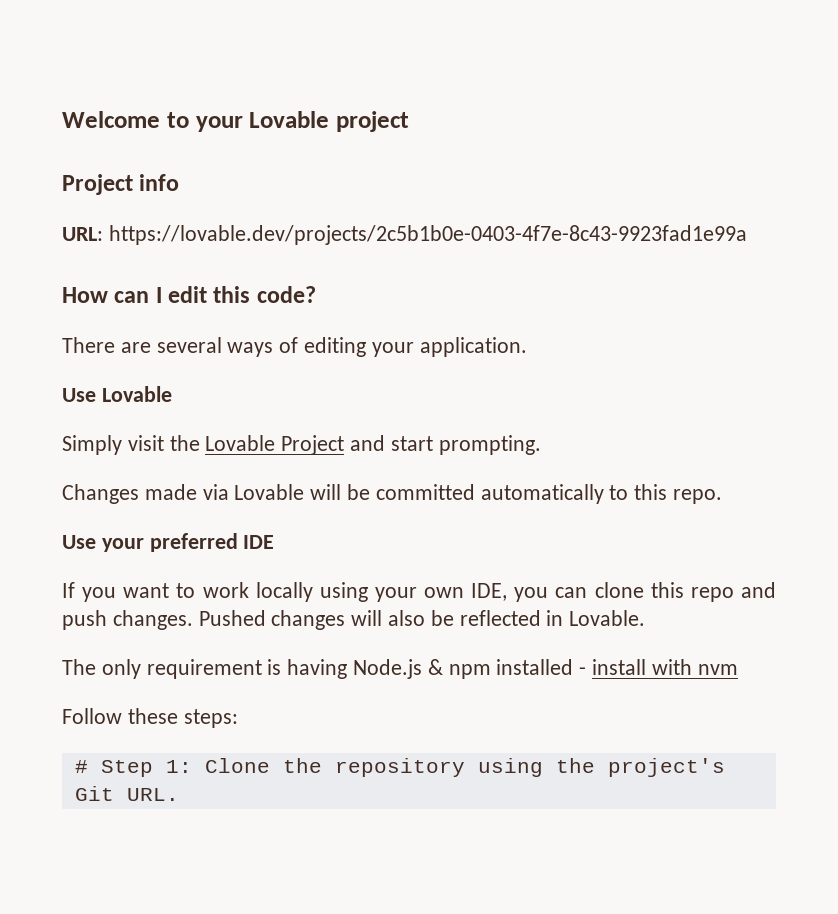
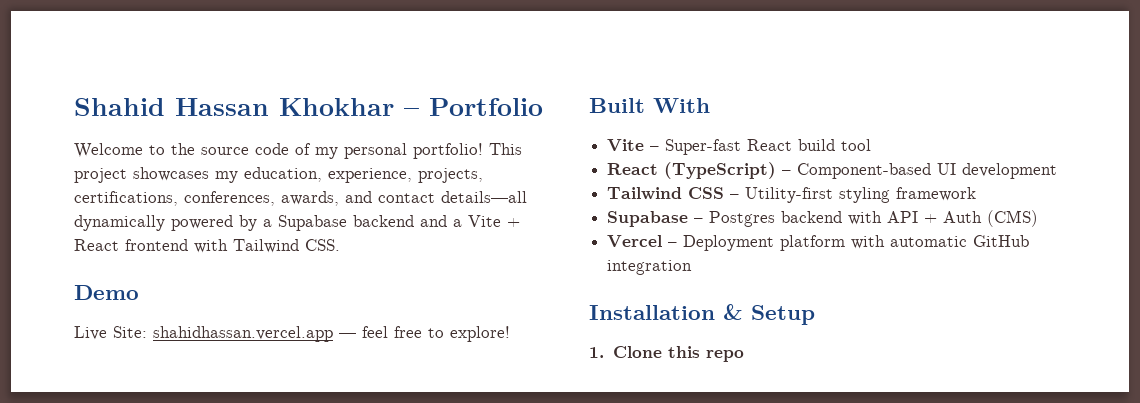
- Welcome to your Lovable project
- Project info
- URL: https://lovable.dev/projects/2c5b1b0e-0403-4f7e-8c43-9923fad1e99a
- How can I edit this code?
- There are several ways of editing your application.
- Use Lovable
- Simply visit the Lovable Project and start prompting.
- Changes made via Lovable will be committed automatically to this repo.
- Use your preferred IDE
- If you want to work locally using your own IDE, you can clone this repo and push changes. Pushed changes will also be reflected in Lovable.
- The only requirement is having Node.js & npm installed - install with nvm
- Follow these steps:
- # Step 1: Clone the repository using the project's Git URL.
+ Shahid Hassan Khokhar – Portfolio
+ Welcome to the source code of my personal portfolio! This project showcases my education, experience, projects, certifications, conferences, awards, and contact details—all dynamically powered by a Supabase backend and a Vite + React frontend with Tailwind CSS.
+ Demo
+ Live Site: shahidhassan.vercel.app — feel free to explore!
+ Built With
+ Vite – Super-fast React build tool
+ React (TypeScript) – Component-based UI development
+ Tailwind CSS – Utility-first styling framework
+ Supabase – Postgres backend with API + Auth (CMS)
+ Vercel – Deployment platform with automatic GitHub integration
+ Installation & Setup
+ 1. Clone this repo

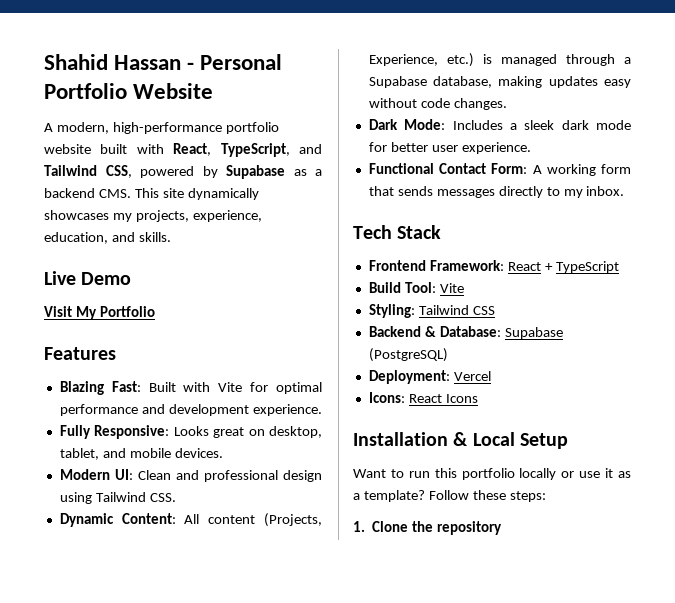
- Shahid Hassan Khokhar – Portfolio
- Welcome to the source code of my personal portfolio! This project showcases my education, experience, projects, certifications, conferences, awards, and contact details—all dynamically powered by a Supabase backend and a Vite + React frontend with Tailwind CSS.
- Demo
- Live Site: shahidhassan.vercel.app — feel free to explore!
- Built With
- Vite – Super-fast React build tool
- React (TypeScript) – Component-based UI development
- Tailwind CSS – Utility-first styling framework
- Supabase – Postgres backend with API + Auth (CMS)
- Vercel – Deployment platform with automatic GitHub integration
+ Shahid Hassan - Personal Portfolio Website
+ A modern, high-performance portfolio website built with React, TypeScript, and Tailwind CSS, powered by Supabase as a backend CMS. This site dynamically showcases my projects, experience, education, and skills.
+ Live Demo
+ Visit My Portfolio
+ Features
+ Blazing Fast: Built with Vite for optimal performance and development experience.
+ Fully Responsive: Looks great on desktop, tablet, and mobile devices.
+ Modern UI: Clean and professional design using Tailwind CSS.
+ Dynamic Content: All content (Projects, Experience, etc.) is managed through a Supabase database, making updates easy without code changes.
+ Dark Mode: Includes a sleek dark mode for better user experience.
+ Functional Contact Form: A working form that sends messages directly to my inbox.
+ Tech Stack
+ Frontend Framework: React + TypeScript
+ Build Tool: Vite
+ Styling: Tailwind CSS
+ Backend & Database: Supabase (PostgreSQL)
+ Deployment: Vercel
+ Icons: React Icons
- Installation & Setup
+ Installation & Local Setup
+ Want to run this portfolio locally or use it as a template? Follow these steps:
- 1. Clone this repo
+ 1. Clone the repository

